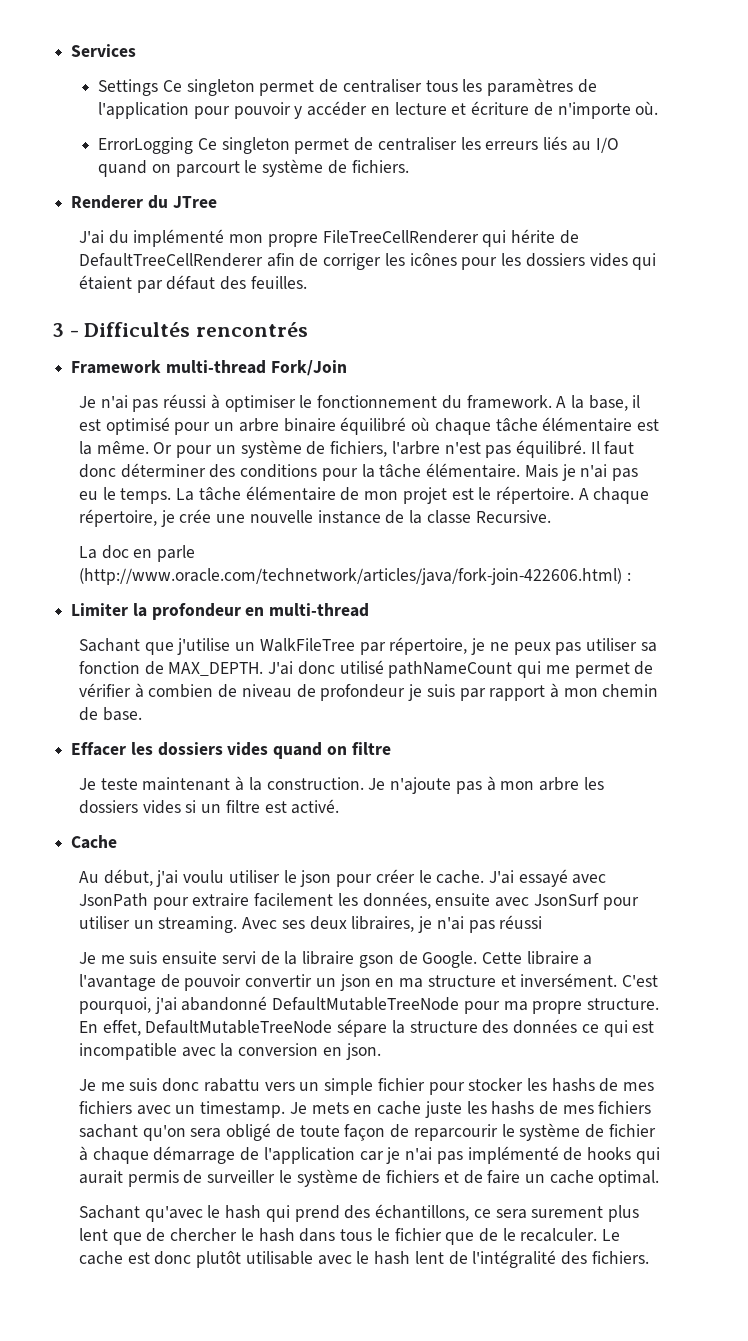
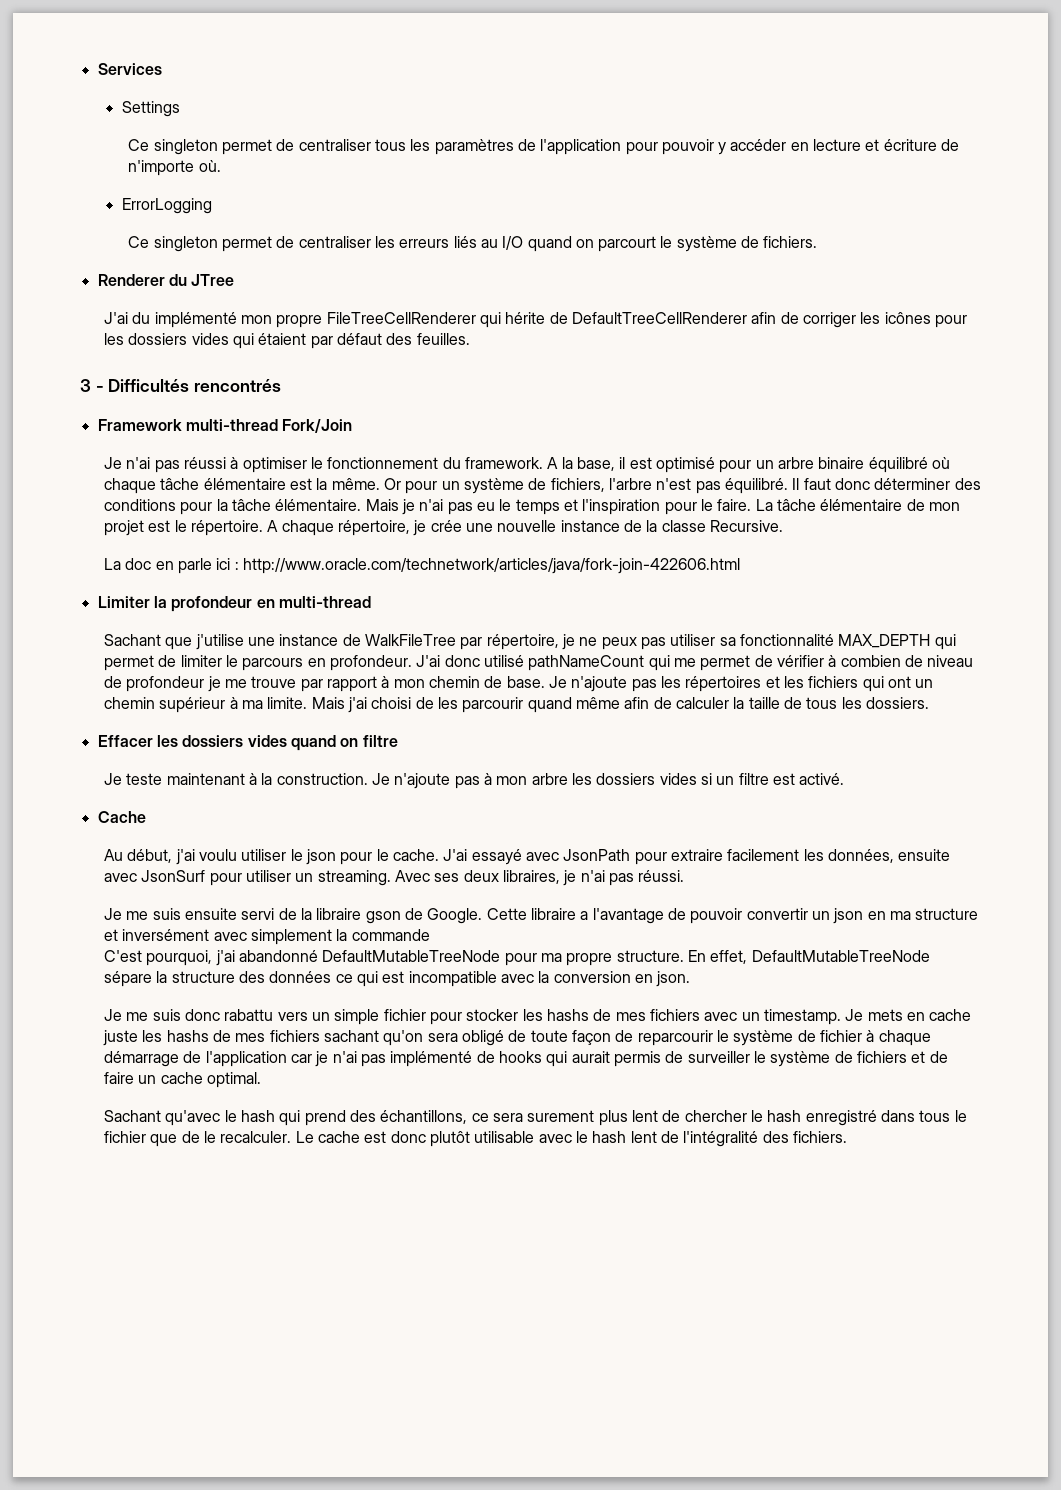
- Settings Ce singleton permet de centraliser tous les paramètres de l'application pour pouvoir y accéder en lecture et écriture de n'importe où.
+ Settings
+ Ce singleton permet de centraliser tous les paramètres de l'application pour pouvoir y accéder en lecture et écriture de n'importe où.
- ErrorLogging Ce singleton permet de centraliser les erreurs liés au I/O quand on parcourt le système de fichiers.
+ ErrorLogging
+ Ce singleton permet de centraliser les erreurs liés au I/O quand on parcourt le système de fichiers.
- Mais je n'ai pas eu le temps.
+ Mais je n'ai pas eu le temps et l'inspiration pour le faire.
- La doc en parle (http://www.oracle.com/technetwork/articles/java/fork-join-422606.html) :
+ La doc en parle ici : http://www.oracle.com/technetwork/articles/java/fork-join-422606.html
- Sachant que j'utilise un WalkFileTree par répertoire, je ne peux pas utiliser sa fonction de MAX_DEPTH.
+ Sachant que j'utilise une instance de WalkFileTree par répertoire, je ne peux pas utiliser sa fonctionnalité MAX_DEPTH qui permet de limiter le parcours en profondeur.
- J'ai donc utilisé pathNameCount qui me permet de vérifier à combien de niveau de profondeur je suis par rapport à mon chemin de base.
+ J'ai donc utilisé pathNameCount qui me permet de vérifier à combien de niveau de profondeur je me trouve par rapport à mon chemin de base. Je n'ajoute pas les répertoires et les fichiers qui ont un chemin supérieur à ma limite. Mais j'ai choisi de les parcourir quand même afin de calculer la taille de tous les dossiers.
- Au début, j'ai voulu utiliser le json pour créer le cache.
+ Au début, j'ai voulu utiliser le json pour le cache.
- Avec ses deux libraires, je n'ai pas réussi
+ Avec ses deux libraires, je n'ai pas réussi.
- Cette libraire a l'avantage de pouvoir convertir un json en ma structure et inversément. C'est pourquoi, j'ai abandonné DefaultMutableTreeNode pour ma propre structure.
+ Cette libraire a l'avantage de pouvoir convertir un json en ma structure et inversément avec simplement la commande
+ C'est pourquoi, j'ai abandonné DefaultMutableTreeNode pour ma propre structure.
- Sachant qu'avec le hash qui prend des échantillons, ce sera surement plus lent que de chercher le hash dans tous le fichier que de le recalculer.
+ Sachant qu'avec le hash qui prend des échantillons, ce sera surement plus lent de chercher le hash enregistré dans tous le fichier que de le recalculer.

